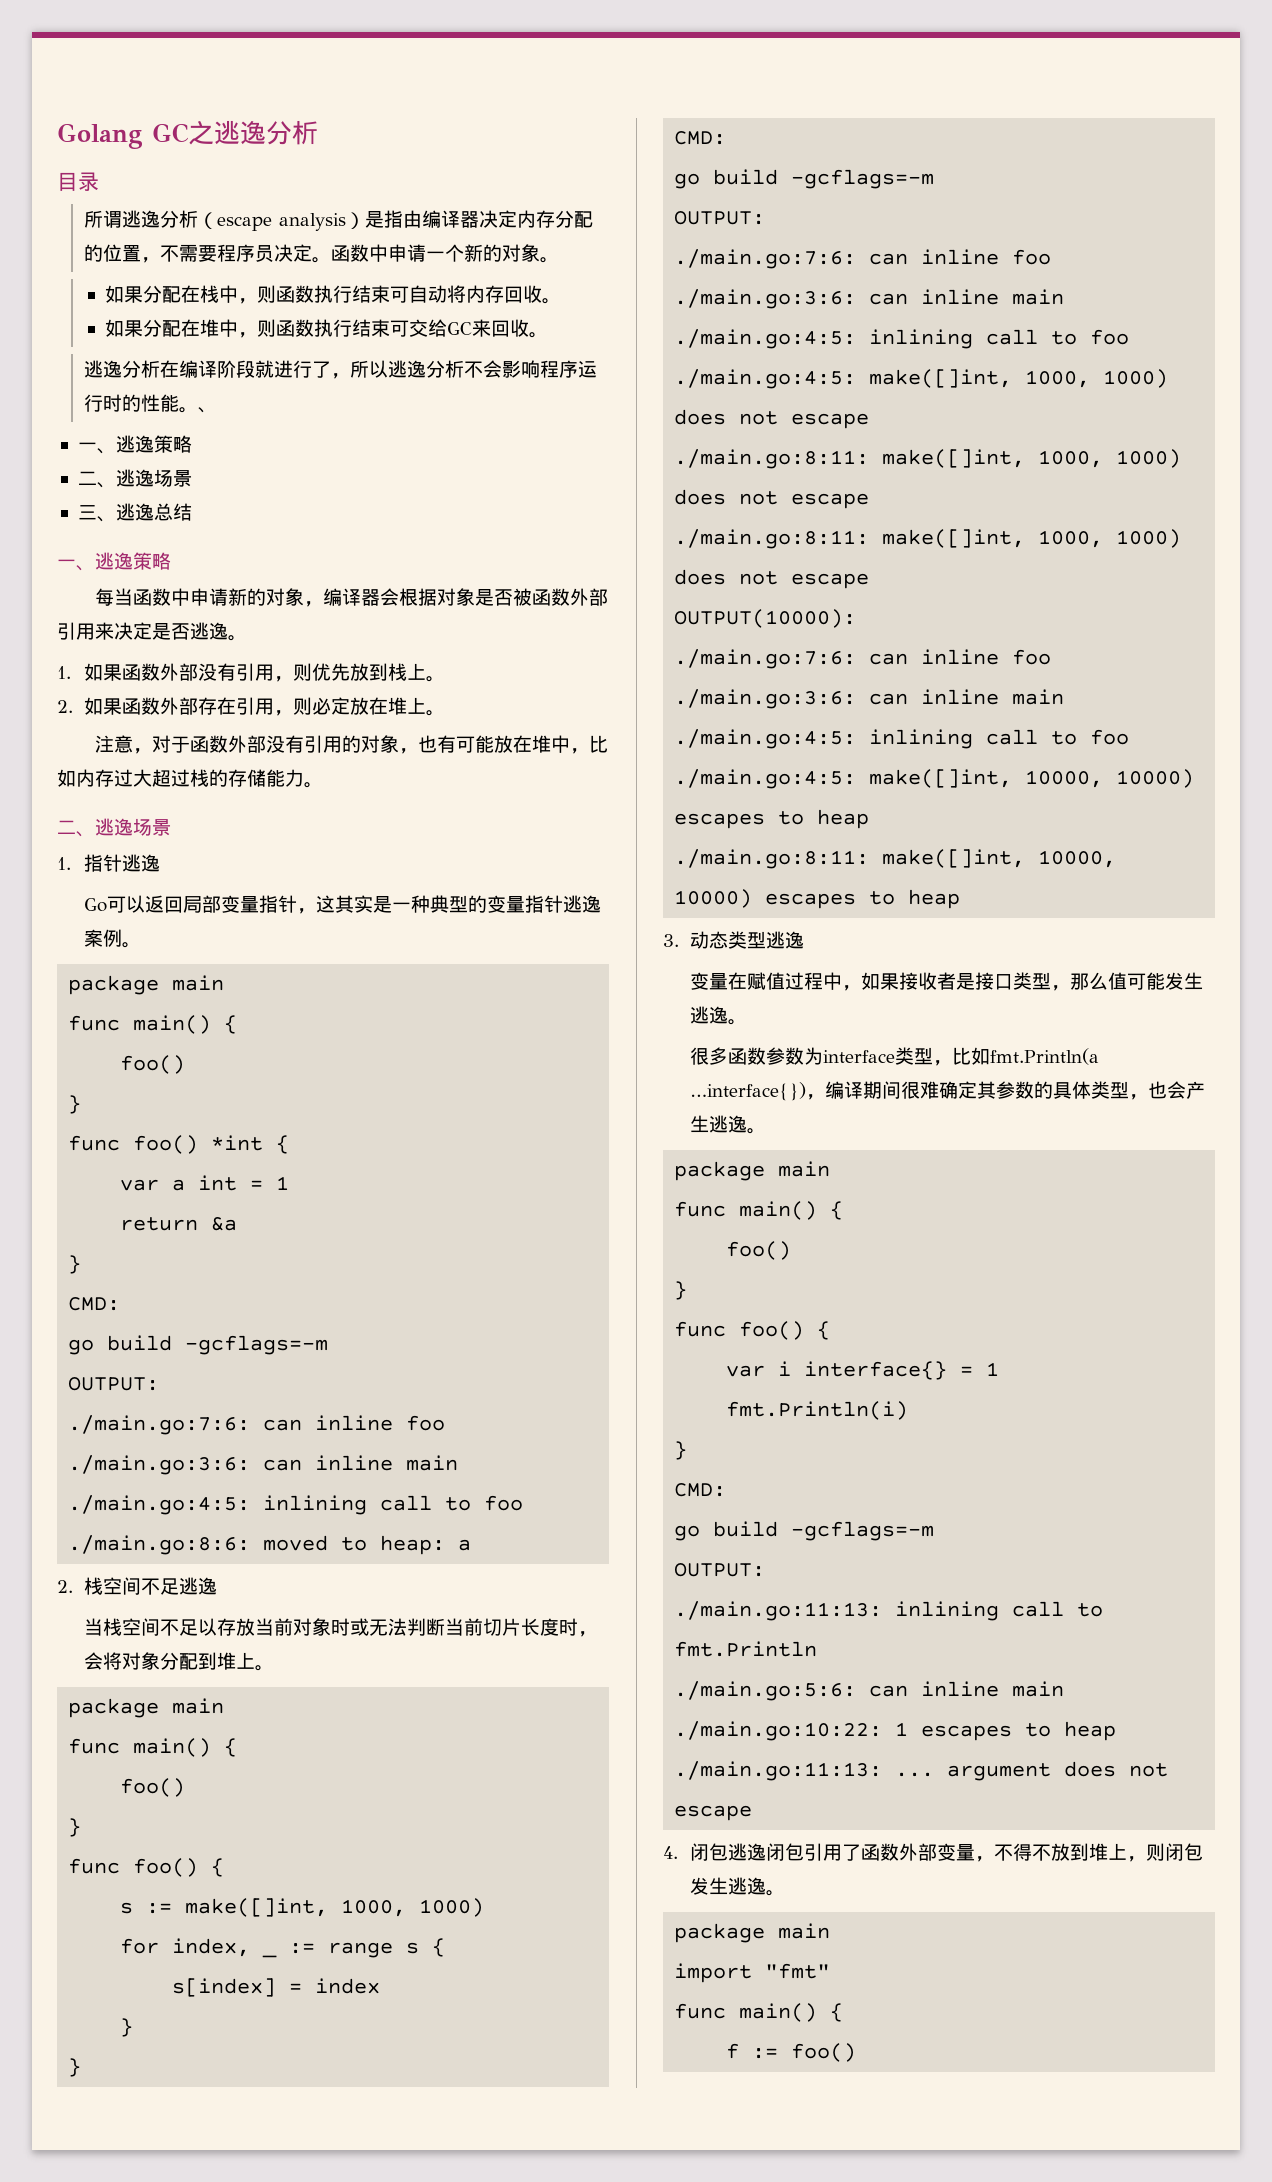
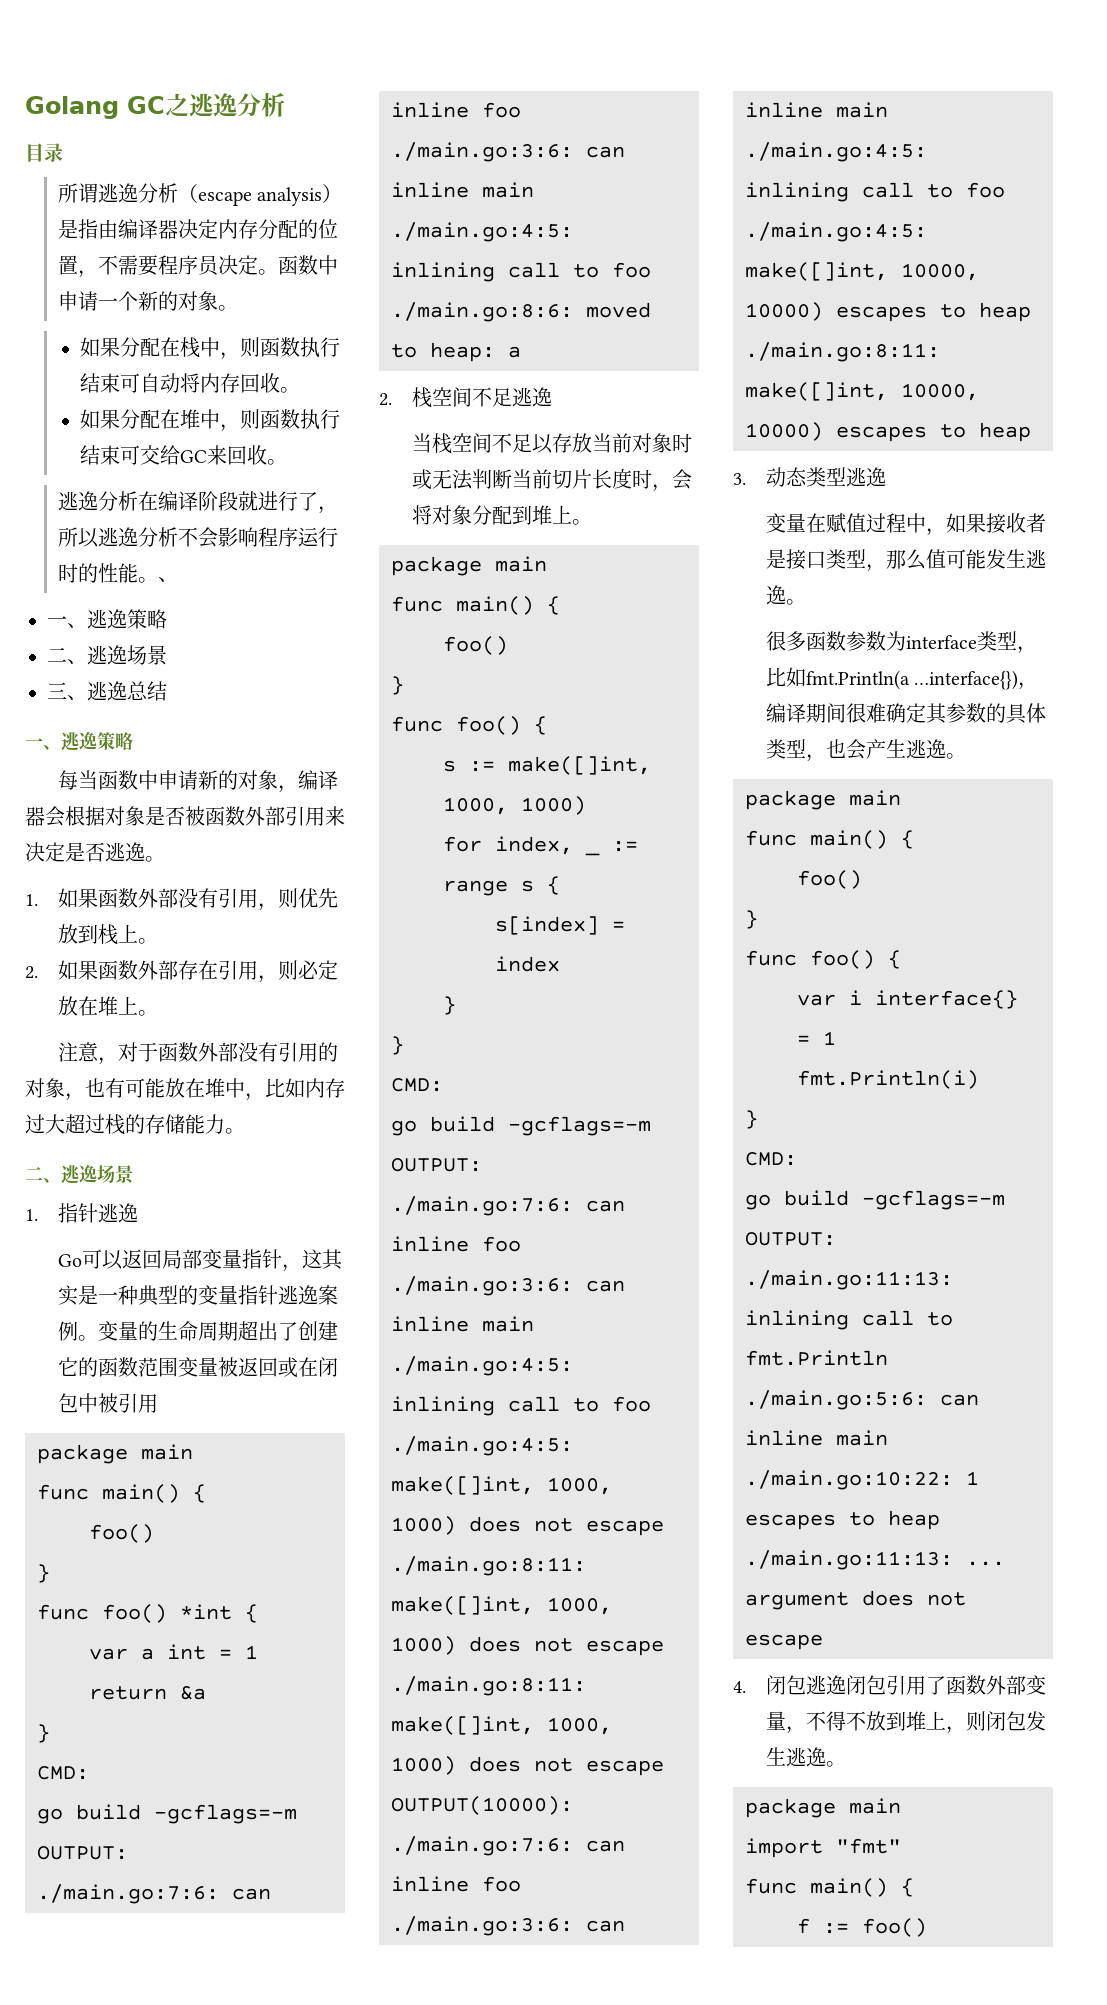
+ 变量的生命周期超出了创建它的函数范围变量被返回或在闭包中被引用

